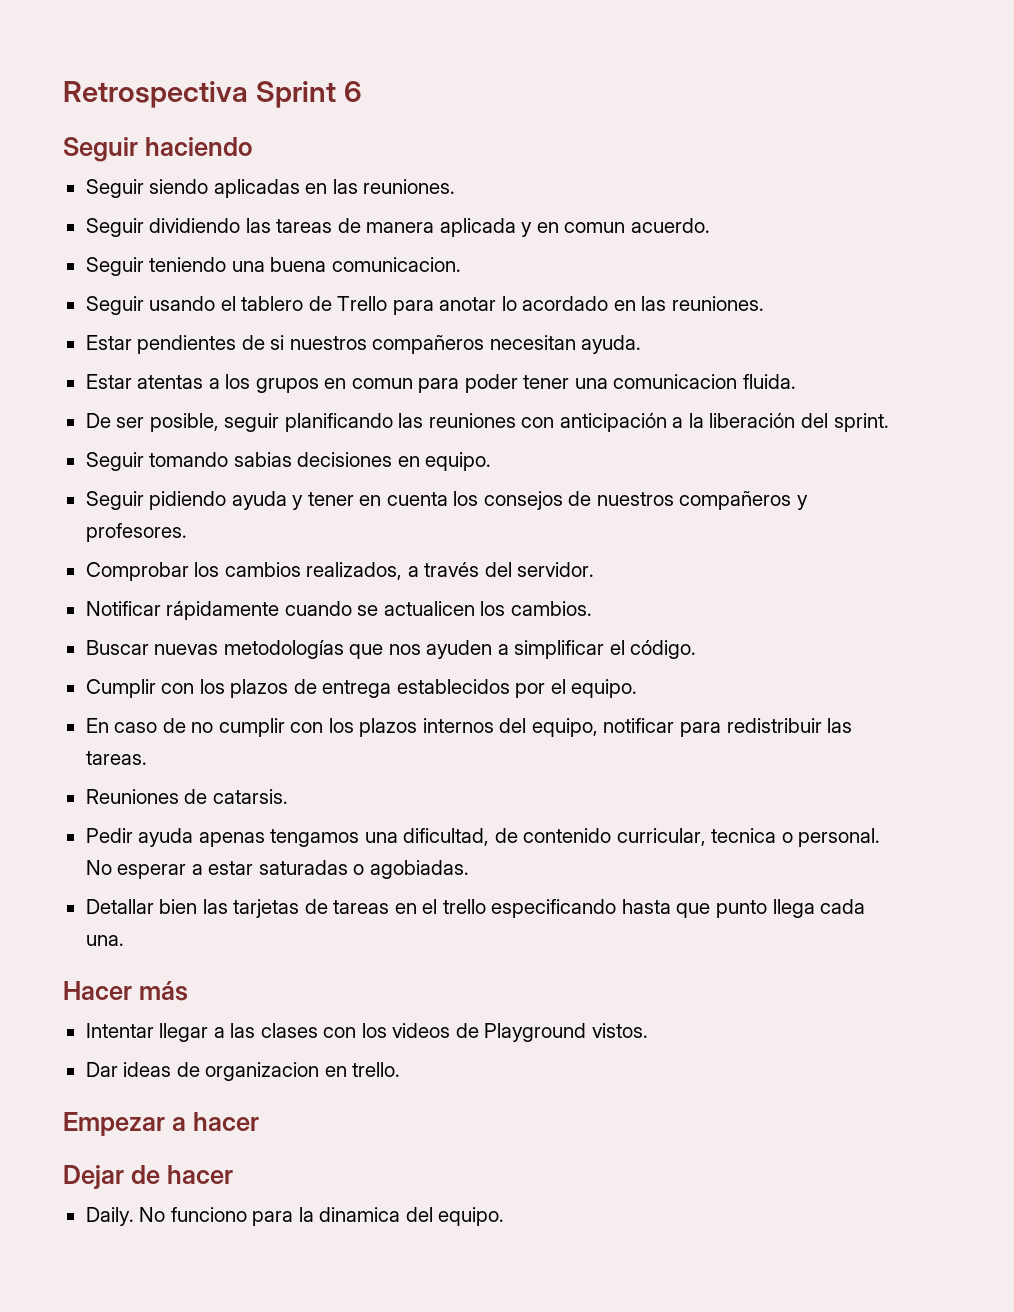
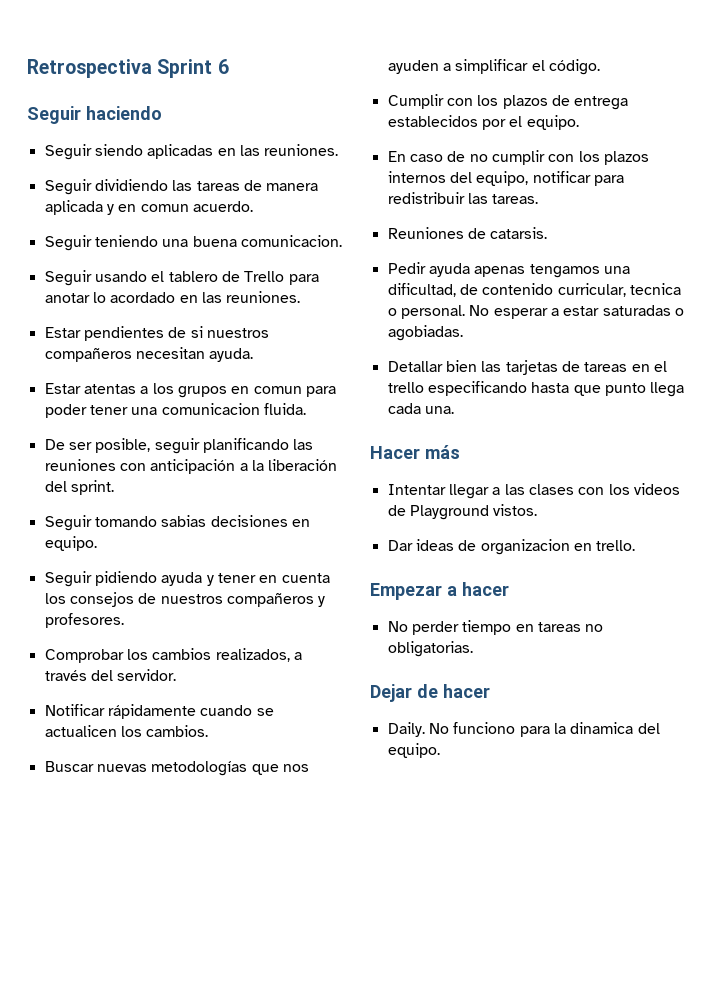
+ No perder tiempo en tareas no obligatorias.

